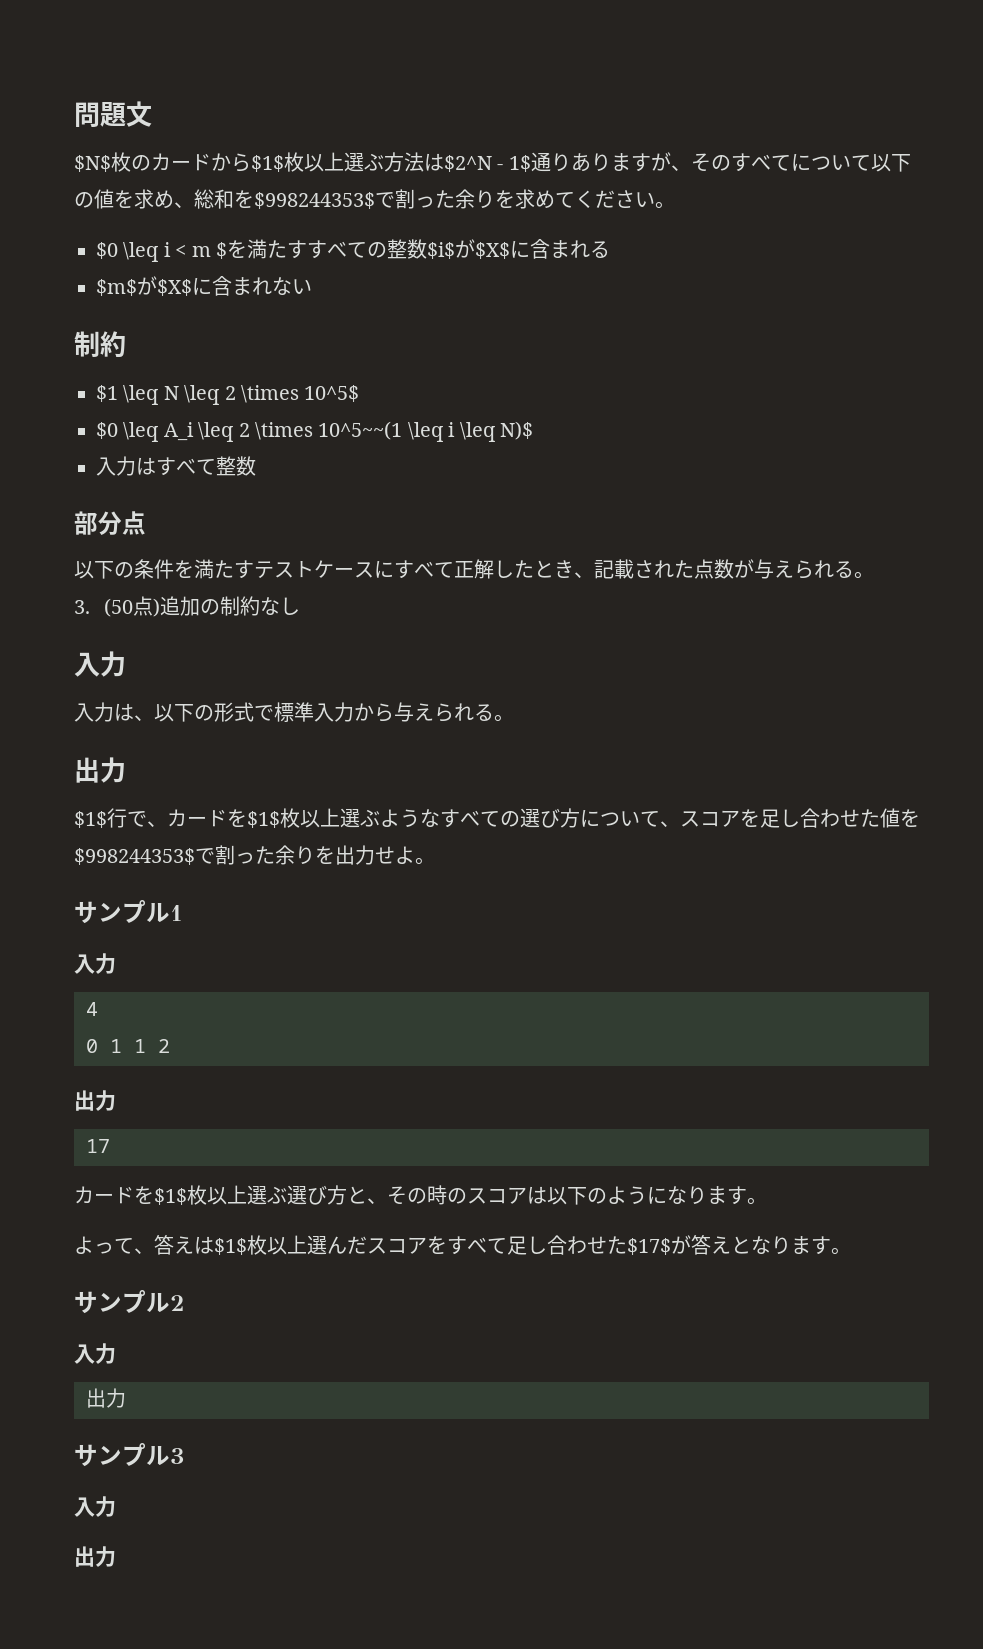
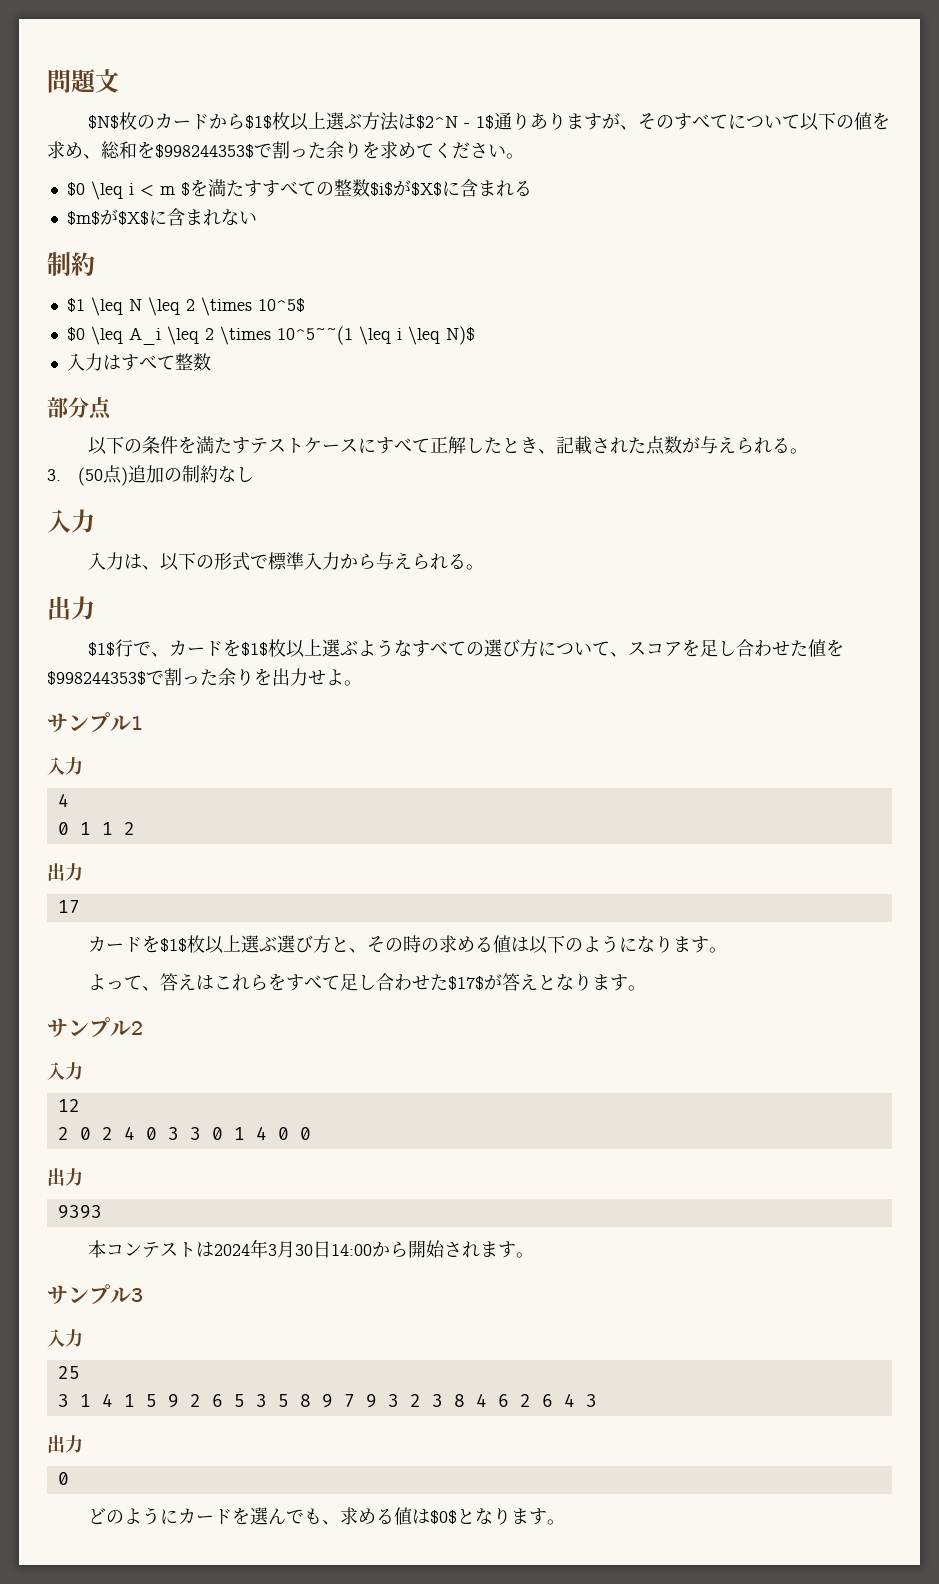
- カードを$1$枚以上選ぶ選び方と、その時のスコアは以下のようになります。
+ カードを$1$枚以上選ぶ選び方と、その時の求める値は以下のようになります。
- よって、答えは$1$枚以上選んだスコアをすべて足し合わせた$17$が答えとなります。
+ よって、答えはこれらをすべて足し合わせた$17$が答えとなります。
  サンプル2
  入力
+ 12
+ 2 0 2 4 0 3 3 0 1 4 0 0
  出力
+ 9393
+ 本コンテストは2024年3月30日14:00から開始されます。
  サンプル3
  入力
+ 25
+ 3 1 4 1 5 9 2 6 5 3 5 8 9 7 9 3 2 3 8 4 6 2 6 4 3
  出力
+ 0
+ どのようにカードを選んでも、求める値は$0$となります。

